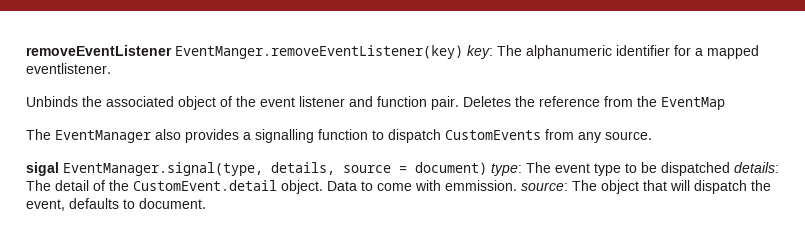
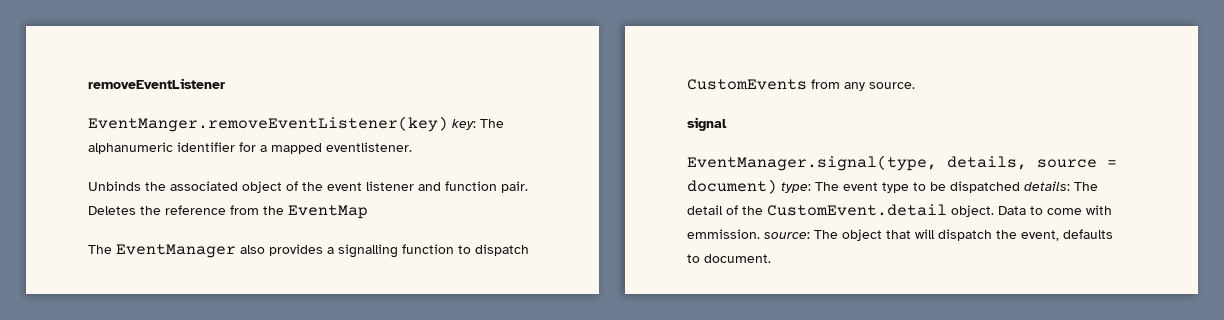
- removeEventListener EventManger.removeEventListener(key) key: The alphanumeric identifier for a mapped eventlistener.
+ removeEventListener
+ EventManger.removeEventListener(key) key: The alphanumeric identifier for a mapped eventlistener.
- sigal EventManager.signal(type, details, source = document) type: The event type to be dispatched details: The detail of the CustomEvent.detail object.
+ signal
+ EventManager.signal(type, details, source = document) type: The event type to be dispatched details: The detail of the CustomEvent.detail object.

